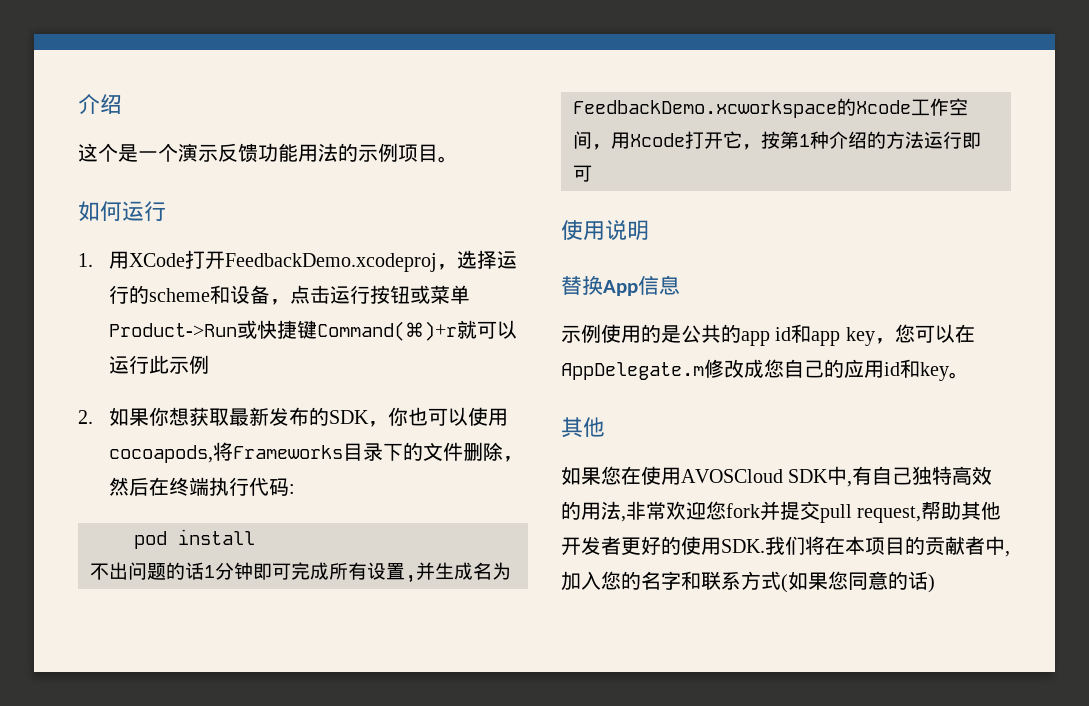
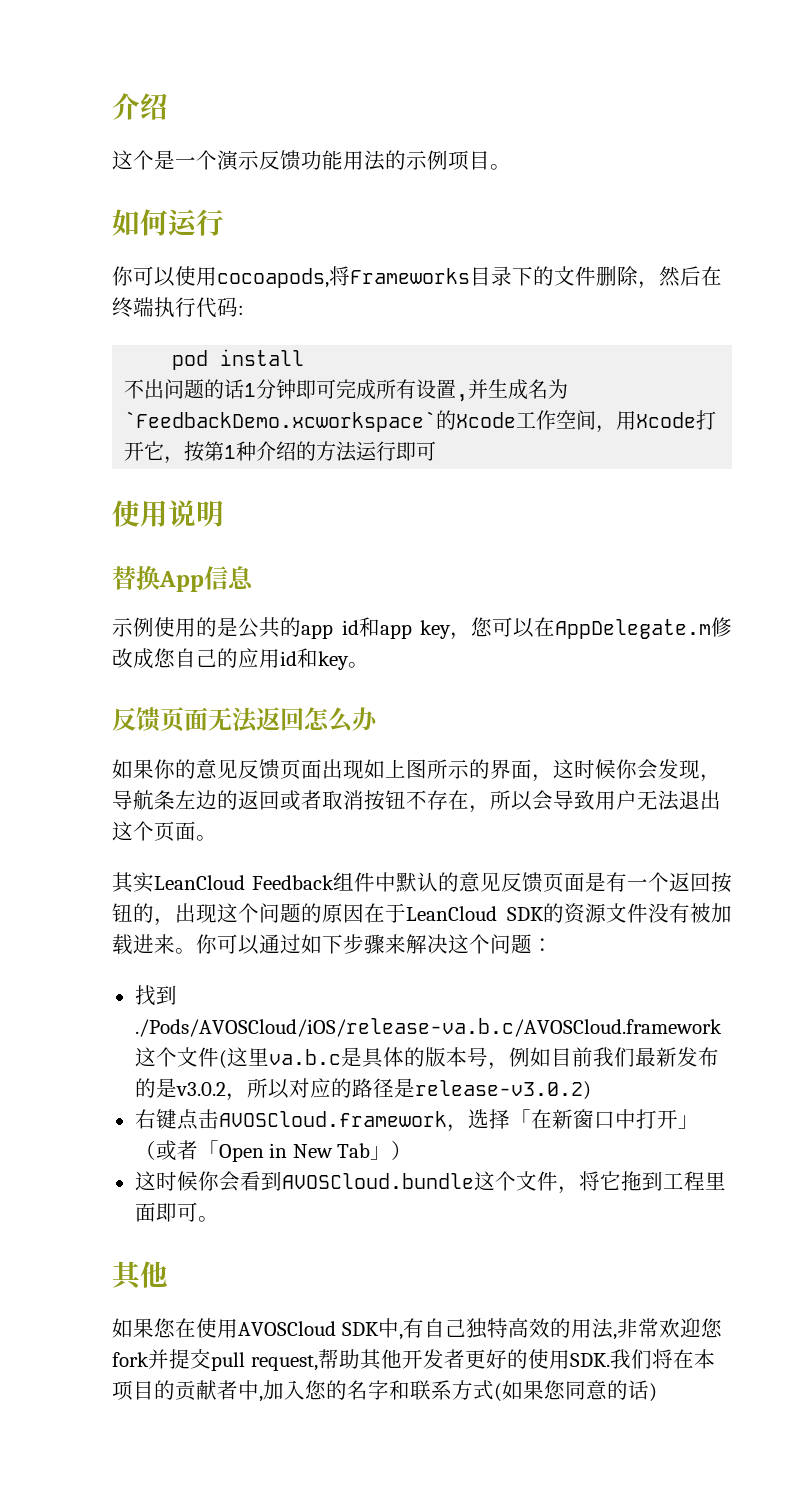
- 1.用XCode打开FeedbackDemo.xcodeproj，选择运行的scheme和设备，点击运行按钮或菜单Product->Run或快捷键Command(⌘)+r就可以运行此示例
- 2.如果你想获取最新发布的SDK，你也可以使用cocoapods,将Frameworks目录下的文件删除，然后在终端执行代码:
+ 你可以使用cocoapods,将Frameworks目录下的文件删除，然后在终端执行代码:
- 不出问题的话1分钟即可完成所有设置,并生成名为FeedbackDemo.xcworkspace的Xcode工作空间，用Xcode打开它，按第1种介绍的方法运行即可
+ 不出问题的话1分钟即可完成所有设置,并生成名为`FeedbackDemo.xcworkspace`的Xcode工作空间，用Xcode打开它，按第1种介绍的方法运行即可
+ 反馈页面无法返回怎么办
+ 如果你的意见反馈页面出现如上图所示的界面，这时候你会发现，导航条左边的返回或者取消按钮不存在，所以会导致用户无法退出这个页面。
+ 其实LeanCloud Feedback组件中默认的意见反馈页面是有一个返回按钮的，出现这个问题的原因在于LeanCloud SDK的资源文件没有被加载进来。你可以通过如下步骤来解决这个问题：
+ 找到./Pods/AVOSCloud/iOS/release-va.b.c/AVOSCloud.framework这个文件(这里va.b.c是具体的版本号，例如目前我们最新发布的是v3.0.2，所以对应的路径是release-v3.0.2)
+ 右键点击AVOSCloud.framework，选择「在新窗口中打开」（或者「Open in New Tab」）
+ 这时候你会看到AVOSCloud.bundle这个文件，将它拖到工程里面即可。

